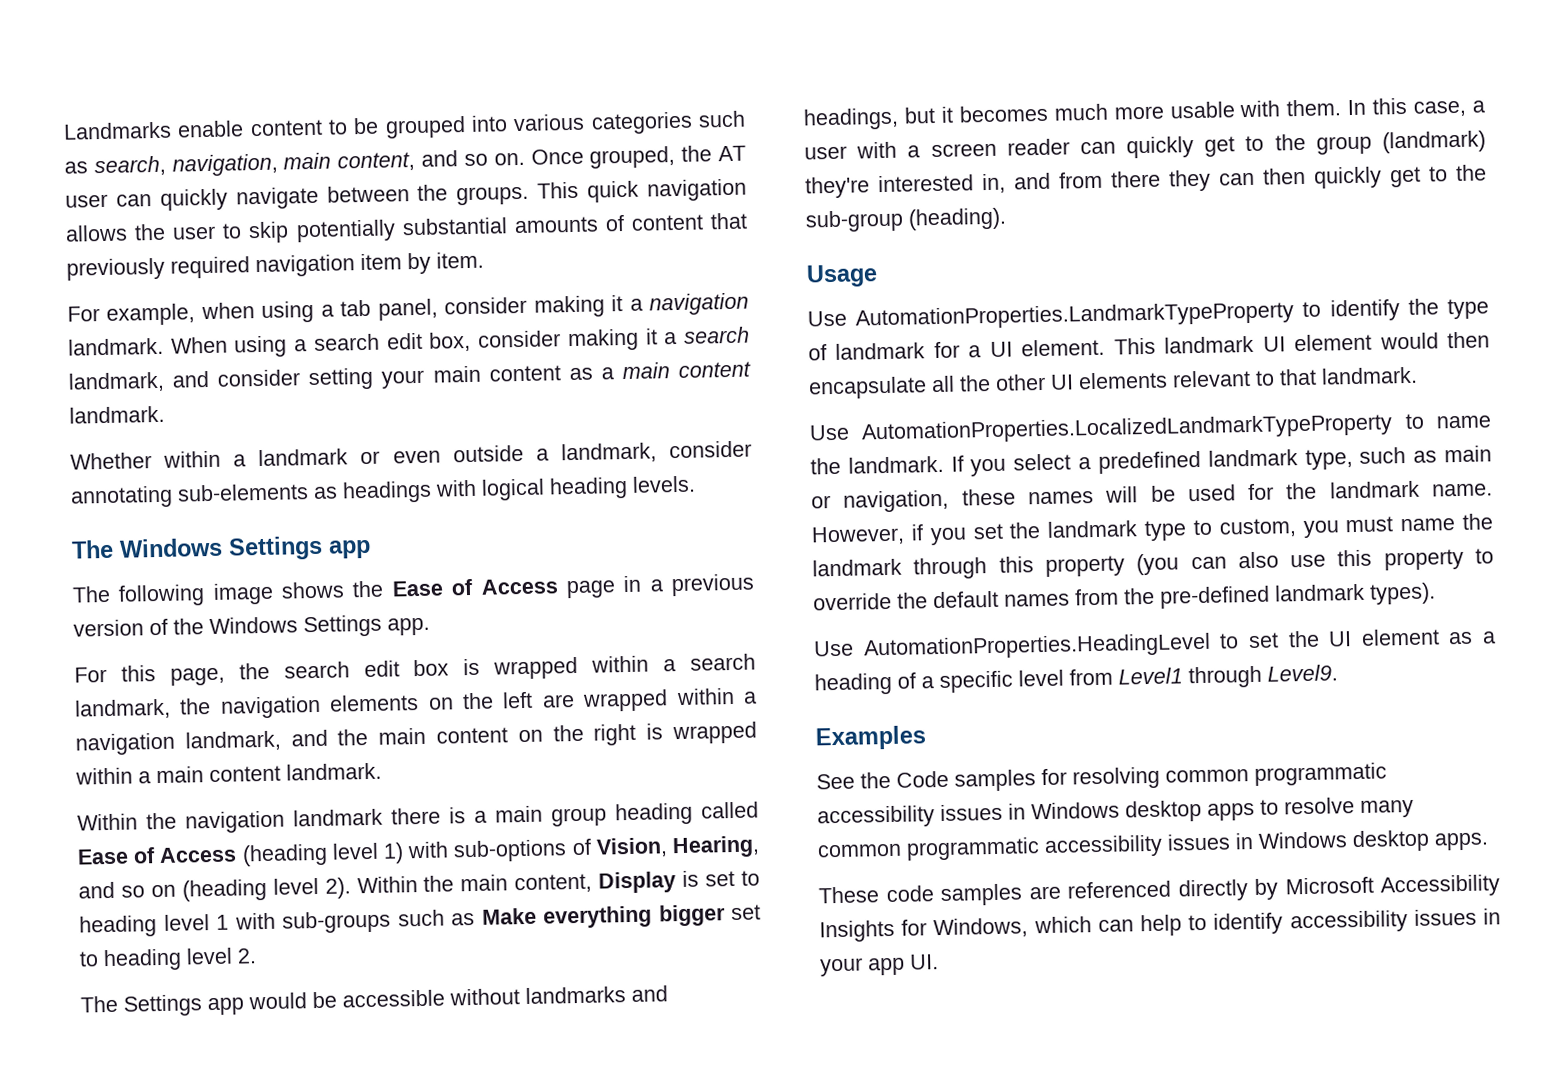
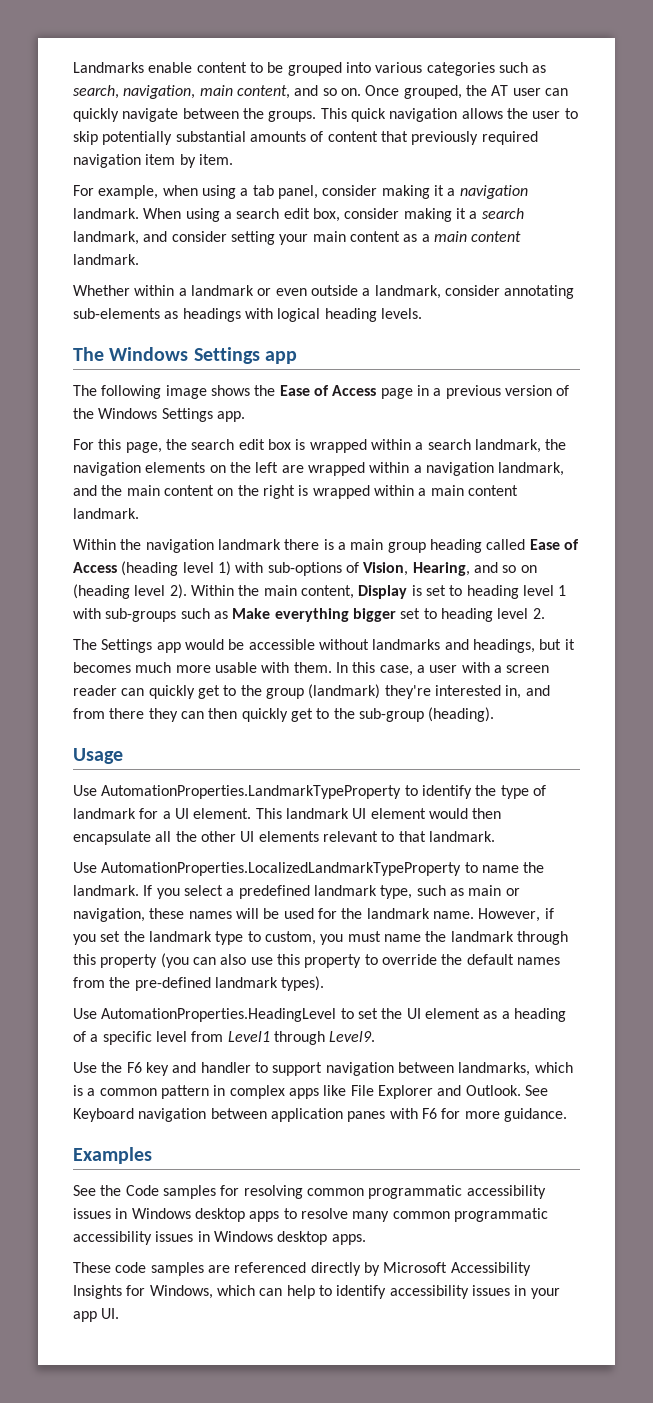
+ Use the F6 key and handler to support navigation between landmarks, which is a common pattern in complex apps like File Explorer and Outlook. See Keyboard navigation between application panes with F6 for more guidance.

